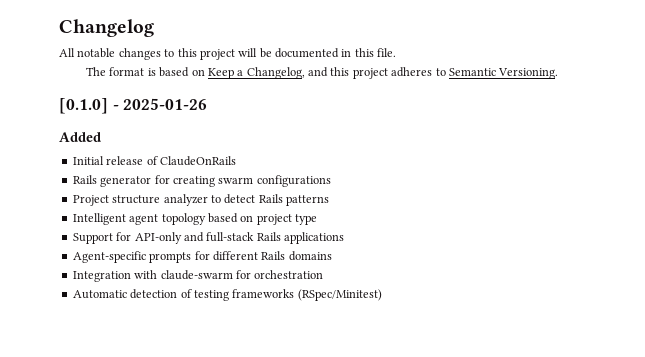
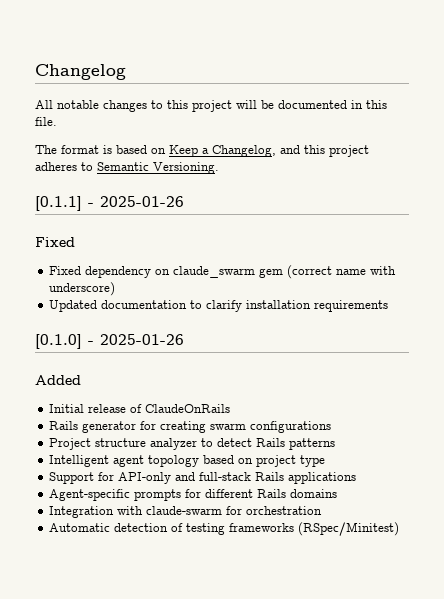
+ [0.1.1] - 2025-01-26
+ Fixed
+ Fixed dependency on claude_swarm gem (correct name with underscore)
+ Updated documentation to clarify installation requirements

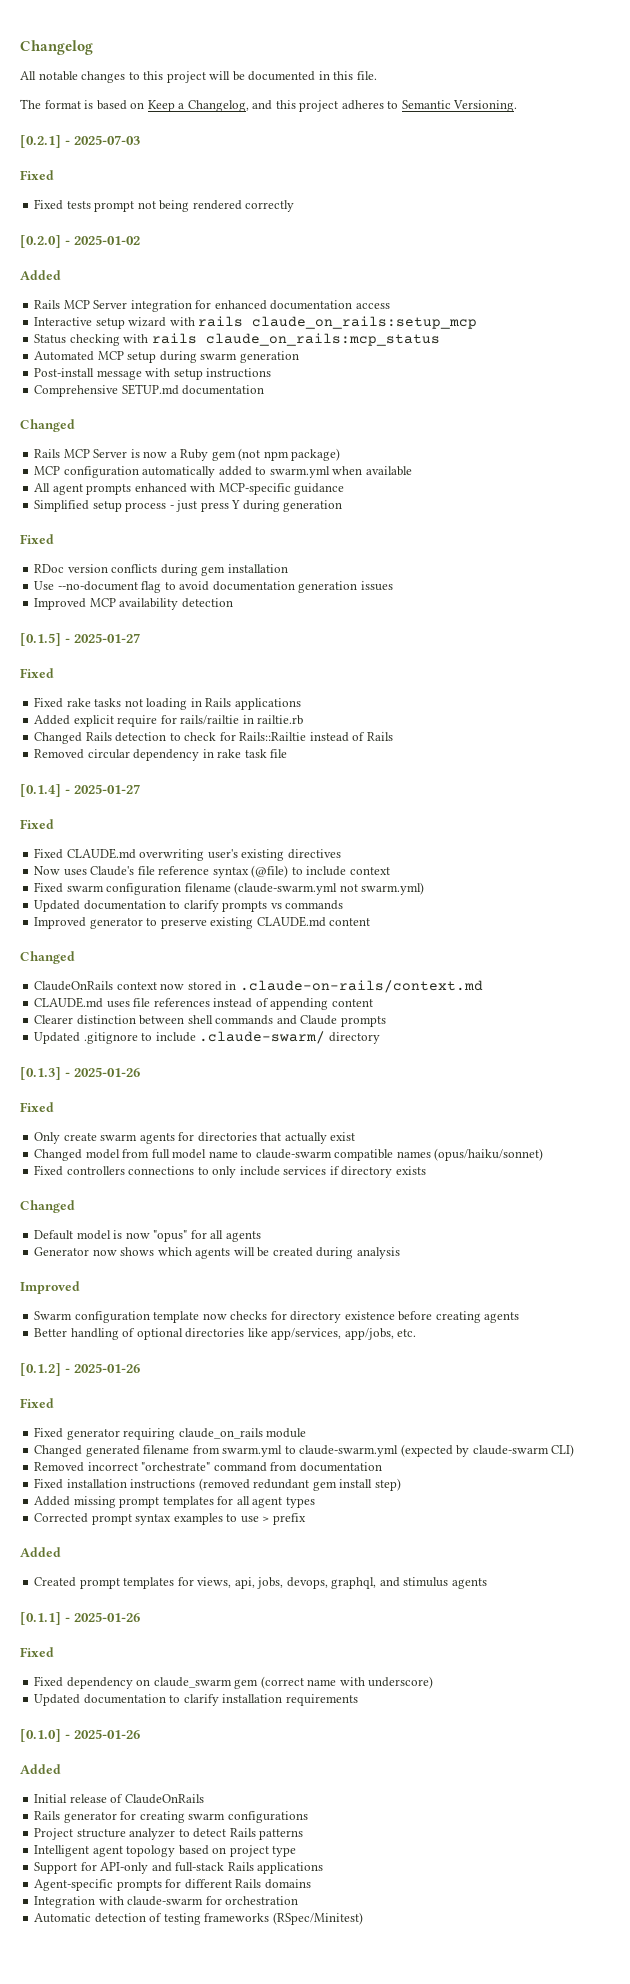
+ [0.2.1] - 2025-07-03
+ Fixed
+ Fixed tests prompt not being rendered correctly
+ [0.2.0] - 2025-01-02
+ Added
+ Rails MCP Server integration for enhanced documentation access
+ Interactive setup wizard with rails claude_on_rails:setup_mcp
+ Status checking with rails claude_on_rails:mcp_status
+ Automated MCP setup during swarm generation
+ Post-install message with setup instructions
+ Comprehensive SETUP.md documentation
+ Changed
+ Rails MCP Server is now a Ruby gem (not npm package)
+ MCP configuration automatically added to swarm.yml when available
+ All agent prompts enhanced with MCP-specific guidance
+ Simplified setup process - just press Y during generation
+ Fixed
+ RDoc version conflicts during gem installation
+ Use --no-document flag to avoid documentation generation issues
+ Improved MCP availability detection
+ [0.1.5] - 2025-01-27
+ Fixed
+ Fixed rake tasks not loading in Rails applications
+ Added explicit require for rails/railtie in railtie.rb
+ Changed Rails detection to check for Rails::Railtie instead of Rails
+ Removed circular dependency in rake task file
+ [0.1.4] - 2025-01-27
+ Fixed
+ Fixed CLAUDE.md overwriting user's existing directives
+ Now uses Claude's file reference syntax (@file) to include context
+ Fixed swarm configuration filename (claude-swarm.yml not swarm.yml)
+ Updated documentation to clarify prompts vs commands
+ Improved generator to preserve existing CLAUDE.md content
+ Changed
+ ClaudeOnRails context now stored in .claude-on-rails/context.md
+ CLAUDE.md uses file references instead of appending content
+ Clearer distinction between shell commands and Claude prompts
+ Updated .gitignore to include .claude-swarm/ directory
+ [0.1.3] - 2025-01-26
+ Fixed
+ Only create swarm agents for directories that actually exist
+ Changed model from full model name to claude-swarm compatible names (opus/haiku/sonnet)
+ Fixed controllers connections to only include services if directory exists
+ Changed
+ Default model is now "opus" for all agents
+ Generator now shows which agents will be created during analysis
+ Improved
+ Swarm configuration template now checks for directory existence before creating agents
+ Better handling of optional directories like app/services, app/jobs, etc.
+ [0.1.2] - 2025-01-26
+ Fixed
+ Fixed generator requiring claude_on_rails module
+ Changed generated filename from swarm.yml to claude-swarm.yml (expected by claude-swarm CLI)
+ Removed incorrect "orchestrate" command from documentation
+ Fixed installation instructions (removed redundant gem install step)
+ Added missing prompt templates for all agent types
+ Corrected prompt syntax examples to use > prefix
+ Added
+ Created prompt templates for views, api, jobs, devops, graphql, and stimulus agents

